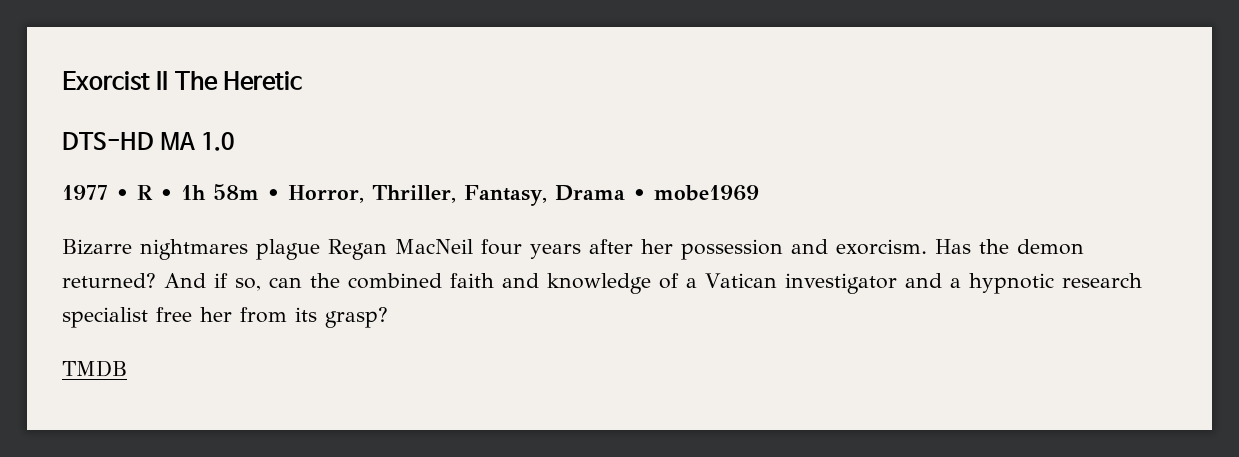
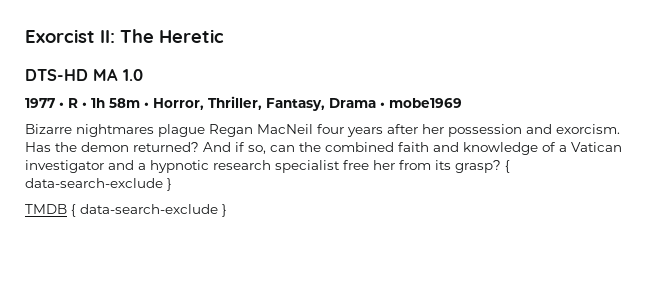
- Exorcist II The Heretic
+ Exorcist II: The Heretic
- And if so, can the combined faith and knowledge of a Vatican investigator and a hypnotic research specialist free her from its grasp?
- TMDB
+ And if so, can the combined faith and knowledge of a Vatican investigator and a hypnotic research specialist free her from its grasp? { data-search-exclude }
+ TMDB { data-search-exclude }

